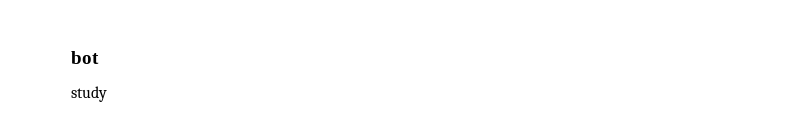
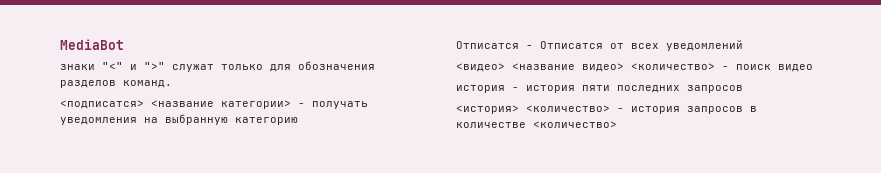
- bot
- study
+ MediaBot
+ знаки "<" и ">" служат только для обозначения разделов команд.
+ <подписатся> <название категории> - получать уведомления на выбранную категорию
+ Отписатся - Отписатся от всех уведомлений
+ <видео> <название видео> <количество> - поиск видео
+ история - история пяти последних запросов
+ <история> <количество> - история запросов в количестве <количество>

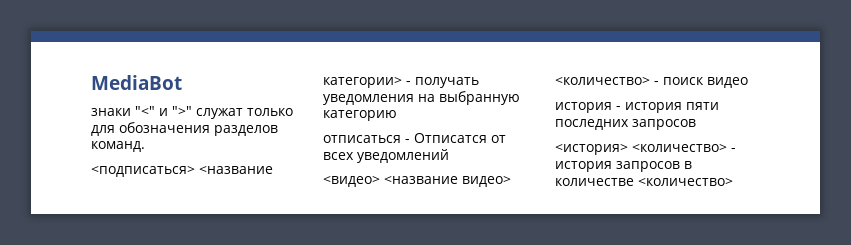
- <подписатся> <название категории> - получать уведомления на выбранную категорию
+ <подписаться> <название категории> - получать уведомления на выбранную категорию
- Отписатся - Отписатся от всех уведомлений
+ отписаться - Отписатся от всех уведомлений

